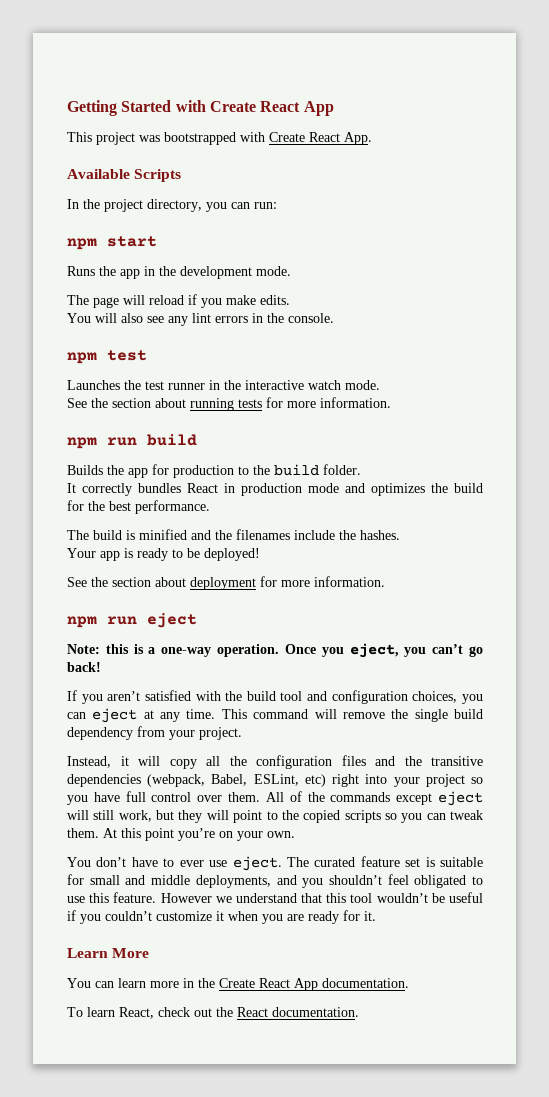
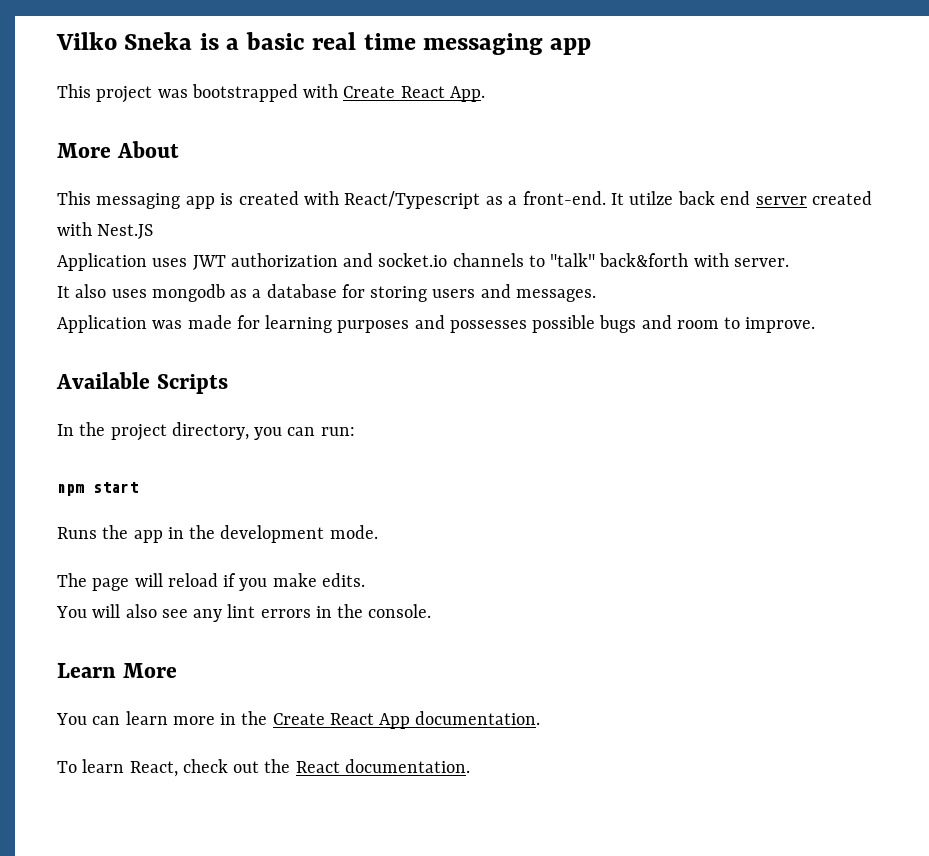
- Getting Started with Create React App
+ Vilko Sneka is a basic real time messaging app
+ More About
+ This messaging app is created with React/Typescript as a front-end. It utilze back end server created with Nest.JS
+ Application uses JWT authorization and socket.io channels to "talk" back&forth with server.
+ It also uses mongodb as a database for storing users and messages.
+ Application was made for learning purposes and possesses possible bugs and room to improve.
- npm test
- Launches the test runner in the interactive watch mode.
- See the section about running tests for more information.
- npm run build
- Builds the app for production to the build folder.
- It correctly bundles React in production mode and optimizes the build for the best performance.
- The build is minified and the filenames include the hashes.
- Your app is ready to be deployed!
- See the section about deployment for more information.
- npm run eject
- Note: this is a one-way operation. Once you eject, you can’t go back!
- If you aren’t satisfied with the build tool and configuration choices, you can eject at any time. This command will remove the single build dependency from your project.
- Instead, it will copy all the configuration files and the transitive dependencies (webpack, Babel, ESLint, etc) right into your project so you have full control over them. All of the commands except eject will still work, but they will point to the copied scripts so you can tweak them. At this point you’re on your own.
- You don’t have to ever use eject. The curated feature set is suitable for small and middle deployments, and you shouldn’t feel obligated to use this feature. However we understand that this tool wouldn’t be useful if you couldn’t customize it when you are ready for it.

